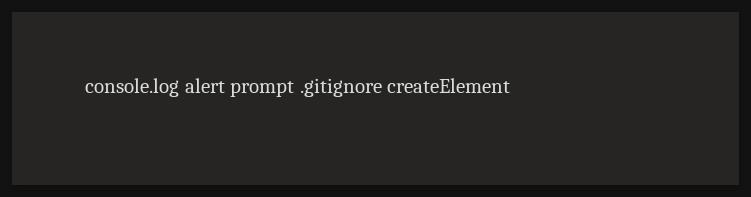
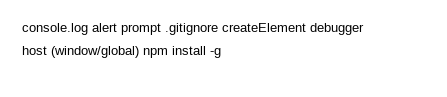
- console.log alert prompt .gitignore createElement
+ console.log alert prompt .gitignore createElement debugger host (window/global) npm install -g

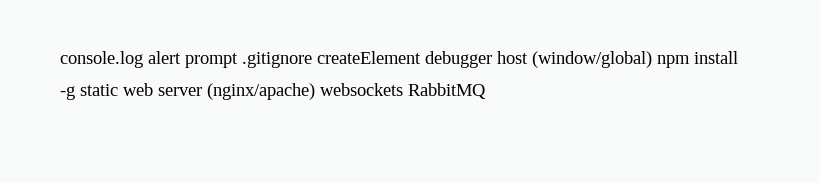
- console.log alert prompt .gitignore createElement debugger host (window/global) npm install -g
+ console.log alert prompt .gitignore createElement debugger host (window/global) npm install -g static web server (nginx/apache) websockets RabbitMQ

